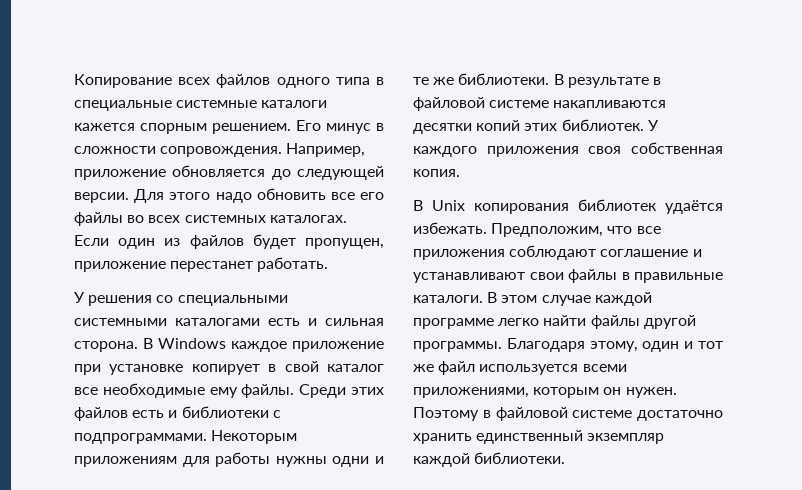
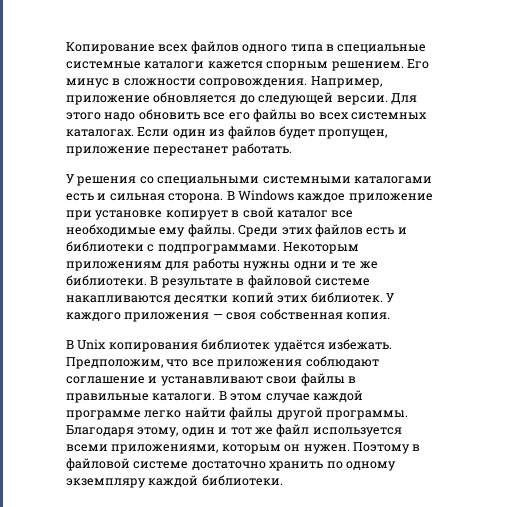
- У каждого приложения своя собственная копия.
+ У каждого приложения — своя собственная копия.
- Поэтому в файловой системе достаточно хранить единственный экземпляр каждой библиотеки.
+ Поэтому в файловой системе достаточно хранить по одному экземпляру каждой библиотеки.

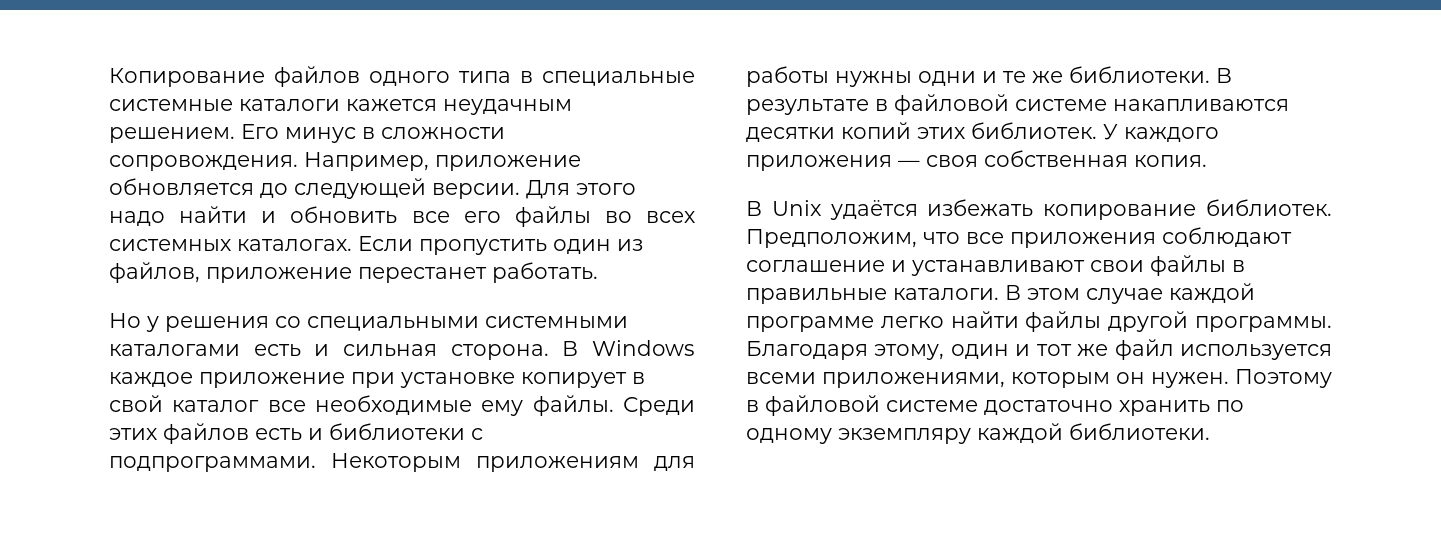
- Копирование всех файлов одного типа в специальные системные каталоги кажется спорным решением.
+ Копирование файлов одного типа в специальные системные каталоги кажется неудачным решением.
- Для этого надо обновить все его файлы во всех системных каталогах.
+ Для этого надо найти и обновить все его файлы во всех системных каталогах.
- Если один из файлов будет пропущен, приложение перестанет работать.
+ Если пропустить один из файлов, приложение перестанет работать.
- У решения со специальными системными каталогами есть и сильная сторона.
+ Но у решения со специальными системными каталогами есть и сильная сторона.
- В Unix копирования библиотек удаётся избежать.
+ В Unix удаётся избежать копирование библиотек.

